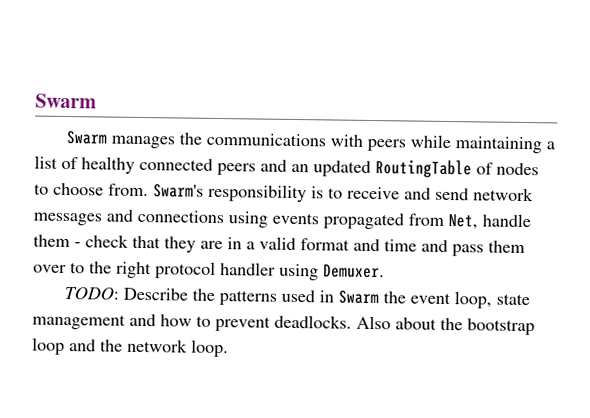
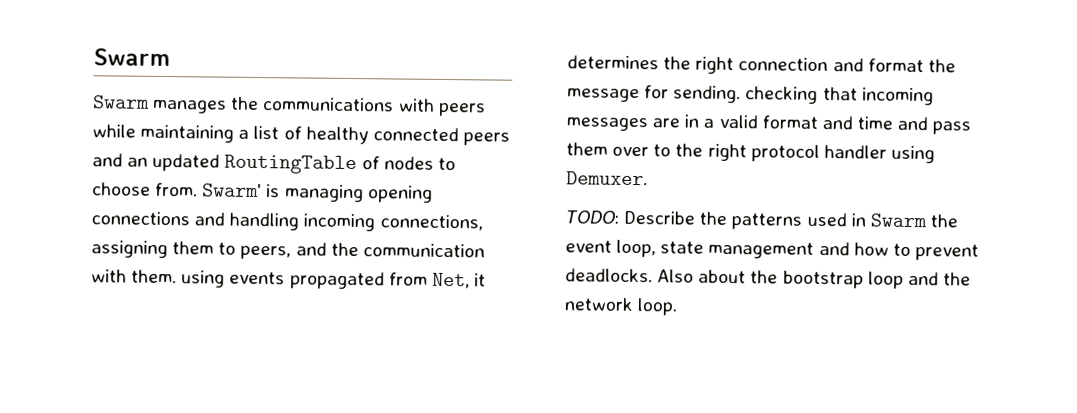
- Swarm's responsibility is to receive and send network messages and connections using events propagated from Net, handle them - check that they are in a valid format and time and pass them over to the right protocol handler using Demuxer.
+ Swarm' is managing opening connections and handling incoming connections, assigning them to peers, and the communication with them. using events propagated from Net, it determines the right connection and format the message for sending. checking that incoming messages are in a valid format and time and pass them over to the right protocol handler using Demuxer.

